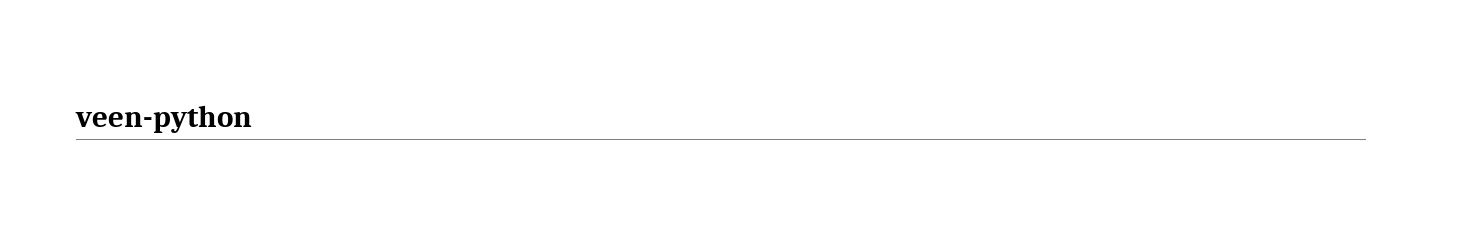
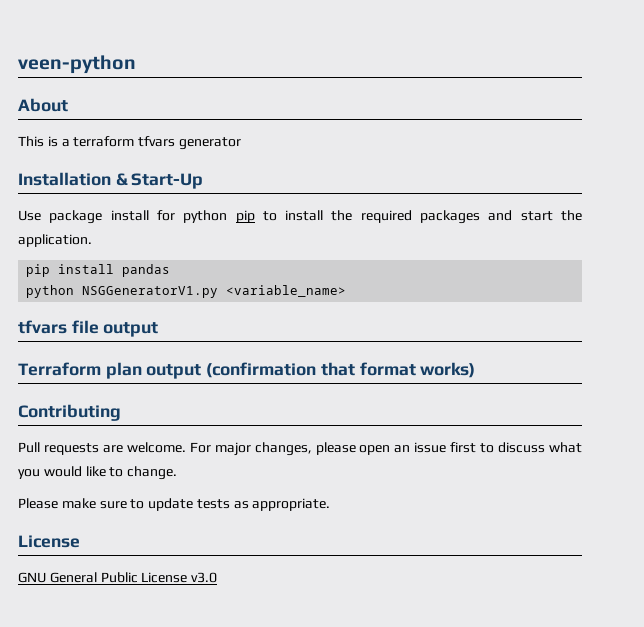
+ About
+ This is a terraform tfvars generator
+ Installation & Start-Up
+ Use package install for python pip to install the required packages and start the application.
+ pip install pandas
+ python NSGGeneratorV1.py <variable_name>
+ tfvars file output
+ Terraform plan output (confirmation that format works)
+ Contributing
+ Pull requests are welcome. For major changes, please open an issue first to discuss what you would like to change.
+ Please make sure to update tests as appropriate.
+ License
+ GNU General Public License v3.0

